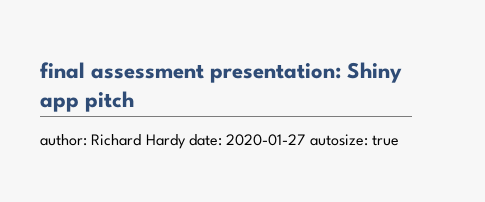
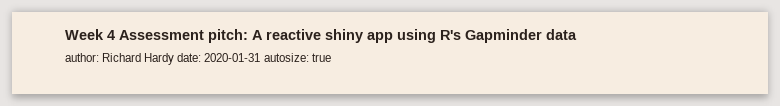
- final assessment presentation: Shiny app pitch
+ Week 4 Assessment pitch: A reactive shiny app using R's Gapminder data
- author: Richard Hardy date: 2020-01-27 autosize: true
+ author: Richard Hardy date: 2020-01-31 autosize: true

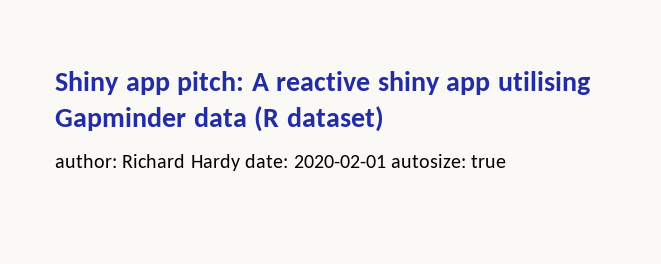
- Week 4 Assessment pitch: A reactive shiny app using R's Gapminder data
+ Shiny app pitch: A reactive shiny app utilising Gapminder data (R dataset)
- author: Richard Hardy date: 2020-01-31 autosize: true
+ author: Richard Hardy date: 2020-02-01 autosize: true

